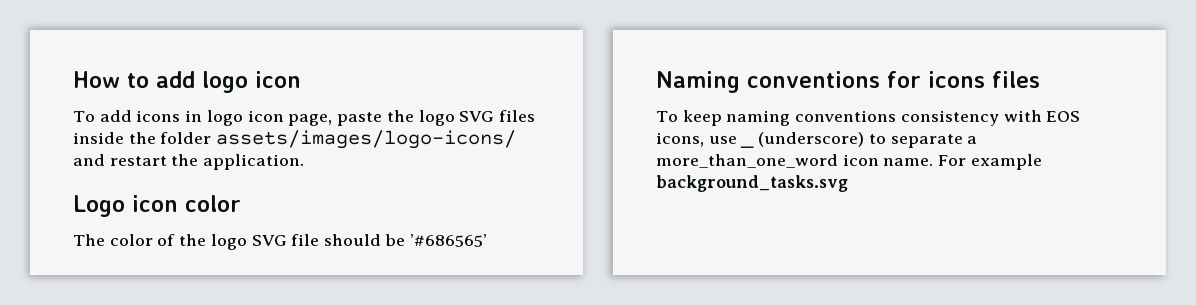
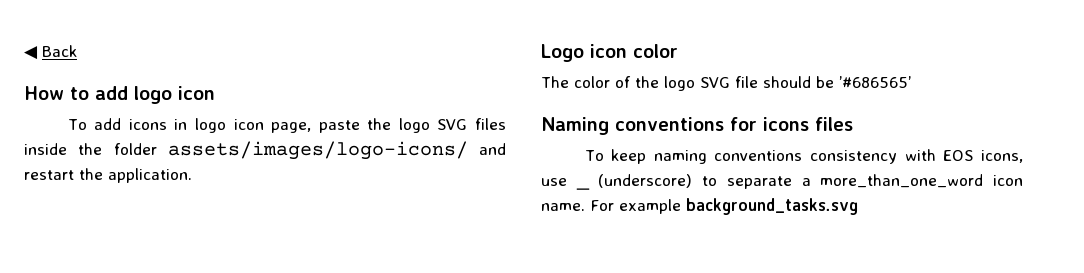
+ ◀ Back

